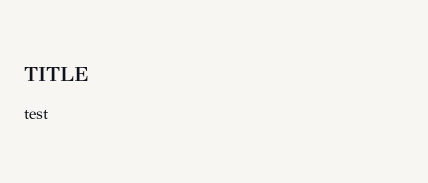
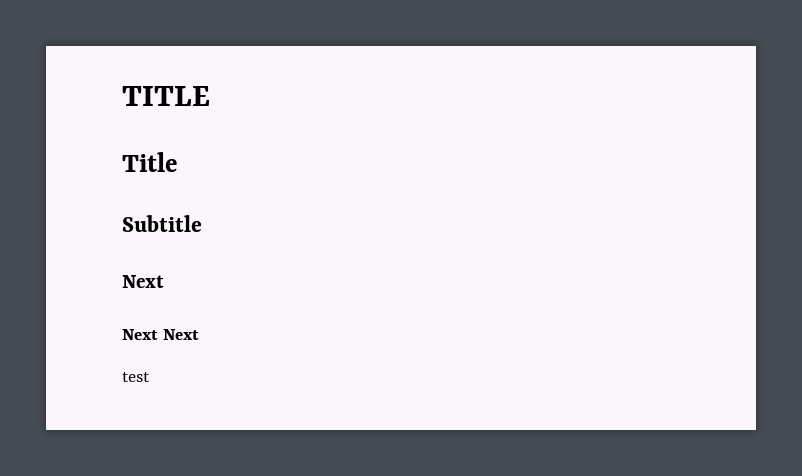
+ Title
+ Subtitle
+ Next
+ Next Next

